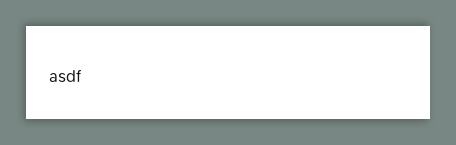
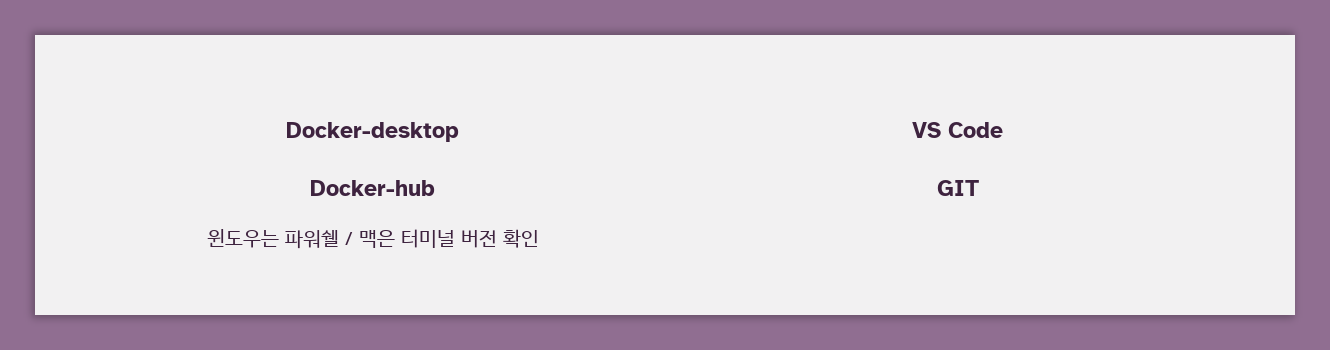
- asdf
+ Docker-desktop
+ Docker-hub
+ 윈도우는 파워쉘 / 맥은 터미널 버전 확인
+ VS Code
+ GIT

